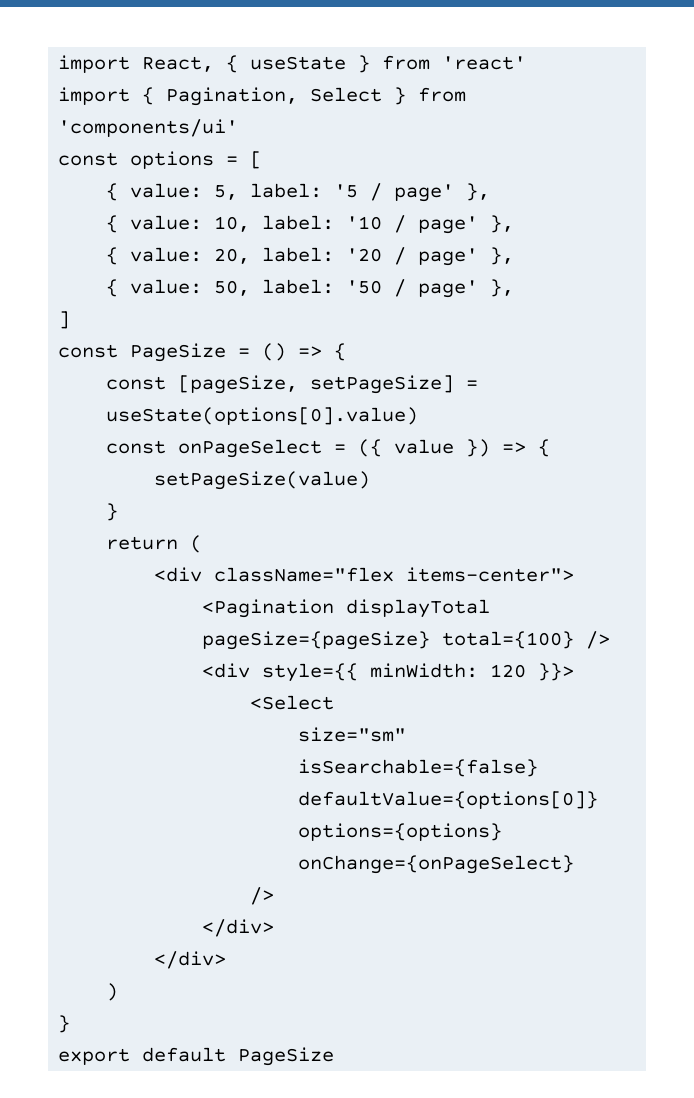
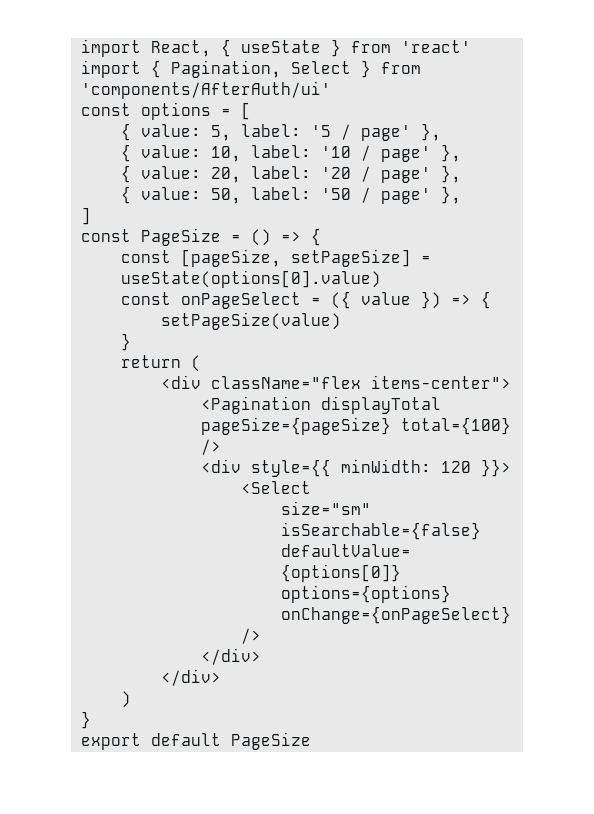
- import { Pagination, Select } from 'components/ui'
+ import { Pagination, Select } from 'components/AfterAuth/ui'

